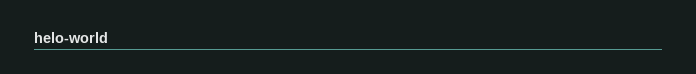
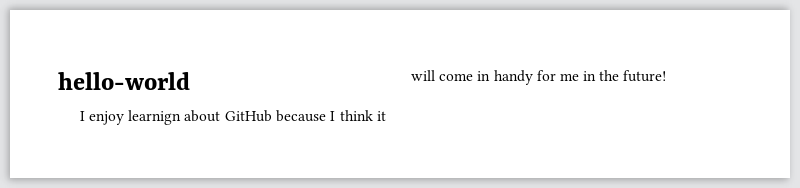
- helo-world
+ hello-world
+ I enjoy learnign about GitHub because I think it will come in handy for me in the future!

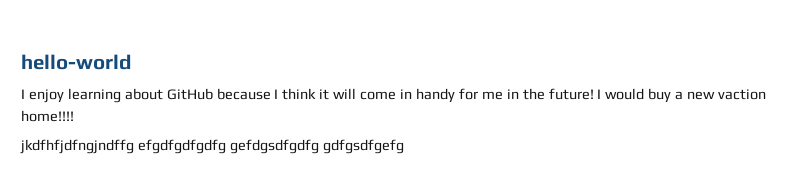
- I enjoy learnign about GitHub because I think it will come in handy for me in the future!
+ I enjoy learning about GitHub because I think it will come in handy for me in the future!
+ I would buy a new vaction home!!!!
+ jkdfhfjdfngjndffg efgdfgdfgdfg gefdgsdfgdfg gdfgsdfgefg

